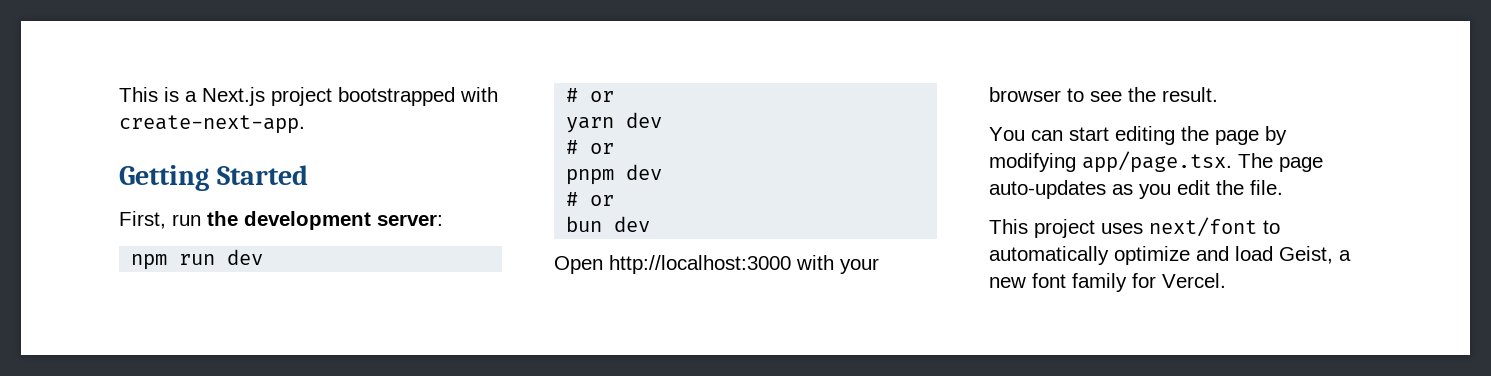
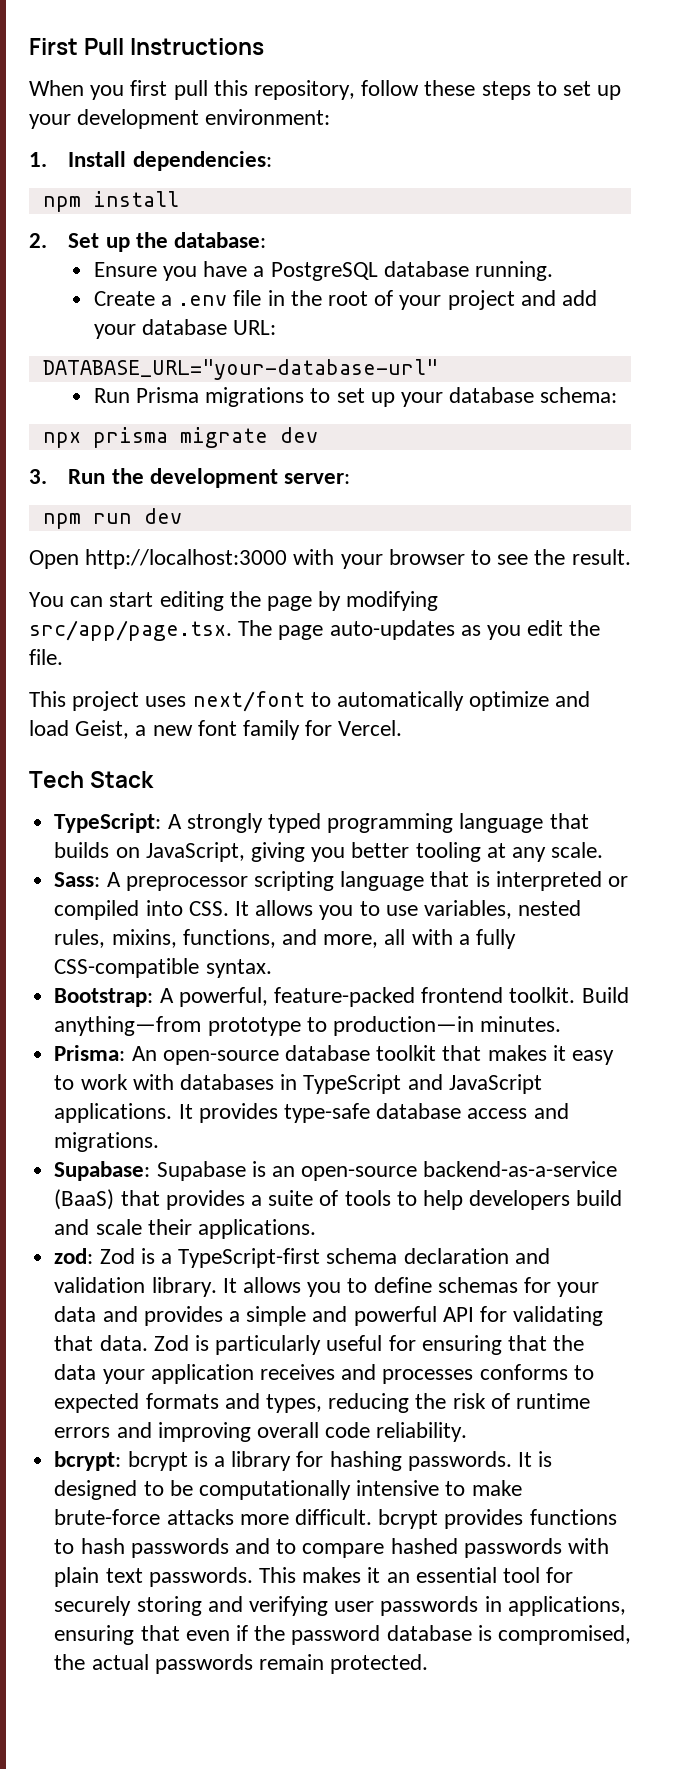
- This is a Next.js project bootstrapped with create-next-app.
- Getting Started
- First, run the development server:
+ First Pull Instructions
+ When you first pull this repository, follow these steps to set up your development environment:
+ 1. Install dependencies:
+ npm install
+ 2. Set up the database:
+ Ensure you have a PostgreSQL database running.
+ Create a .env file in the root of your project and add your database URL:
+ DATABASE_URL="your-database-url"
+ Run Prisma migrations to set up your database schema:
+ npx prisma migrate dev
+ 3. Run the development server:
  npm run dev
- # or
- yarn dev
- # or
- pnpm dev
- # or
- bun dev
- You can start editing the page by modifying app/page.tsx. The page auto-updates as you edit the file.
+ You can start editing the page by modifying src/app/page.tsx. The page auto-updates as you edit the file.
+ Tech Stack
+ TypeScript: A strongly typed programming language that builds on JavaScript, giving you better tooling at any scale.
+ Sass: A preprocessor scripting language that is interpreted or compiled into CSS. It allows you to use variables, nested rules, mixins, functions, and more, all with a fully CSS-compatible syntax.
+ Bootstrap: A powerful, feature-packed frontend toolkit. Build anything—from prototype to production—in minutes.
+ Prisma: An open-source database toolkit that makes it easy to work with databases in TypeScript and JavaScript applications. It provides type-safe database access and migrations.
+ Supabase: Supabase is an open-source backend-as-a-service (BaaS) that provides a suite of tools to help developers build and scale their applications.
+ zod: Zod is a TypeScript-first schema declaration and validation library. It allows you to define schemas for your data and provides a simple and powerful API for validating that data. Zod is particularly useful for ensuring that the data your application receives and processes conforms to expected formats and types, reducing the risk of runtime errors and improving overall code reliability.
+ bcrypt: bcrypt is a library for hashing passwords. It is designed to be computationally intensive to make brute-force attacks more difficult. bcrypt provides functions to hash passwords and to compare hashed passwords with plain text passwords. This makes it an essential tool for securely storing and verifying user passwords in applications, ensuring that even if the password database is compromised, the actual passwords remain protected.

